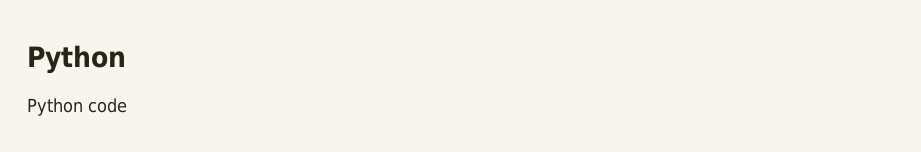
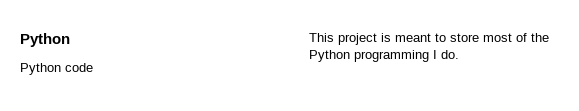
+ This project is meant to store most of the Python programming I do.

